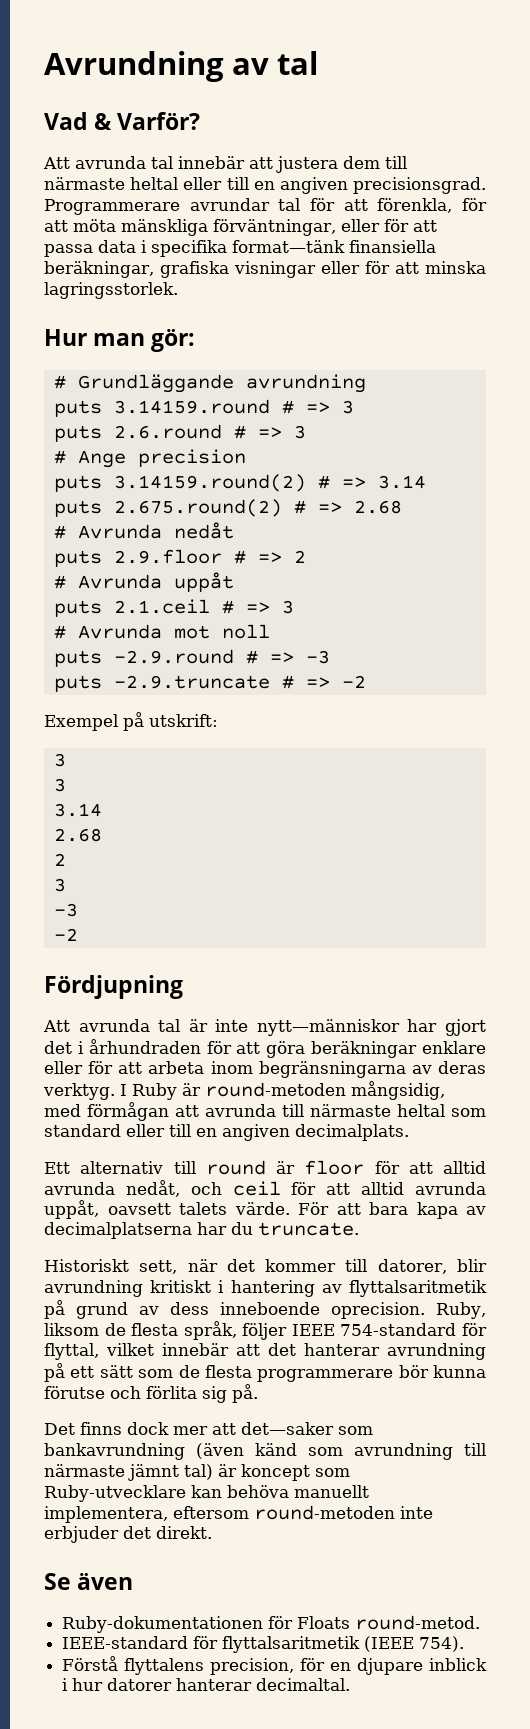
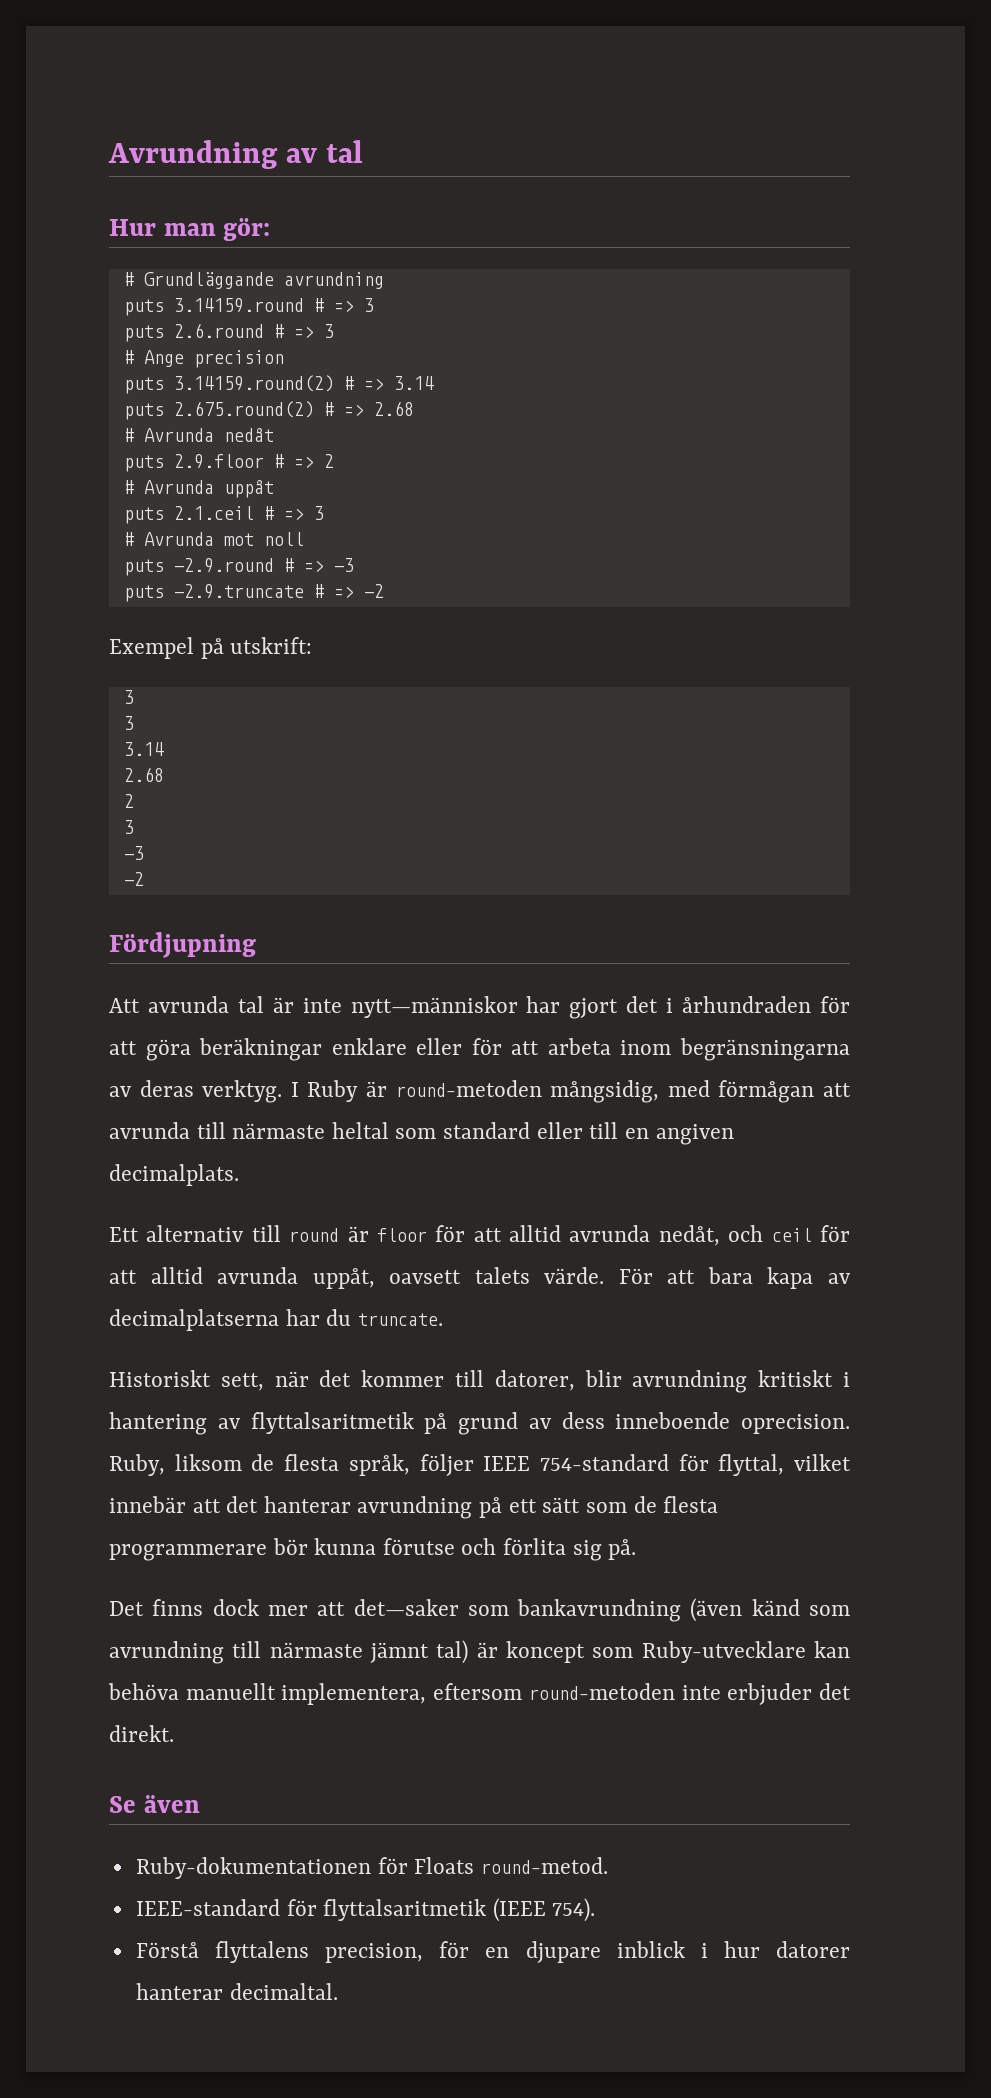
- Vad & Varför?
- Att avrunda tal innebär att justera dem till närmaste heltal eller till en angiven precisionsgrad. Programmerare avrundar tal för att förenkla, för att möta mänskliga förväntningar, eller för att passa data i specifika format—tänk finansiella beräkningar, grafiska visningar eller för att minska lagringsstorlek.

